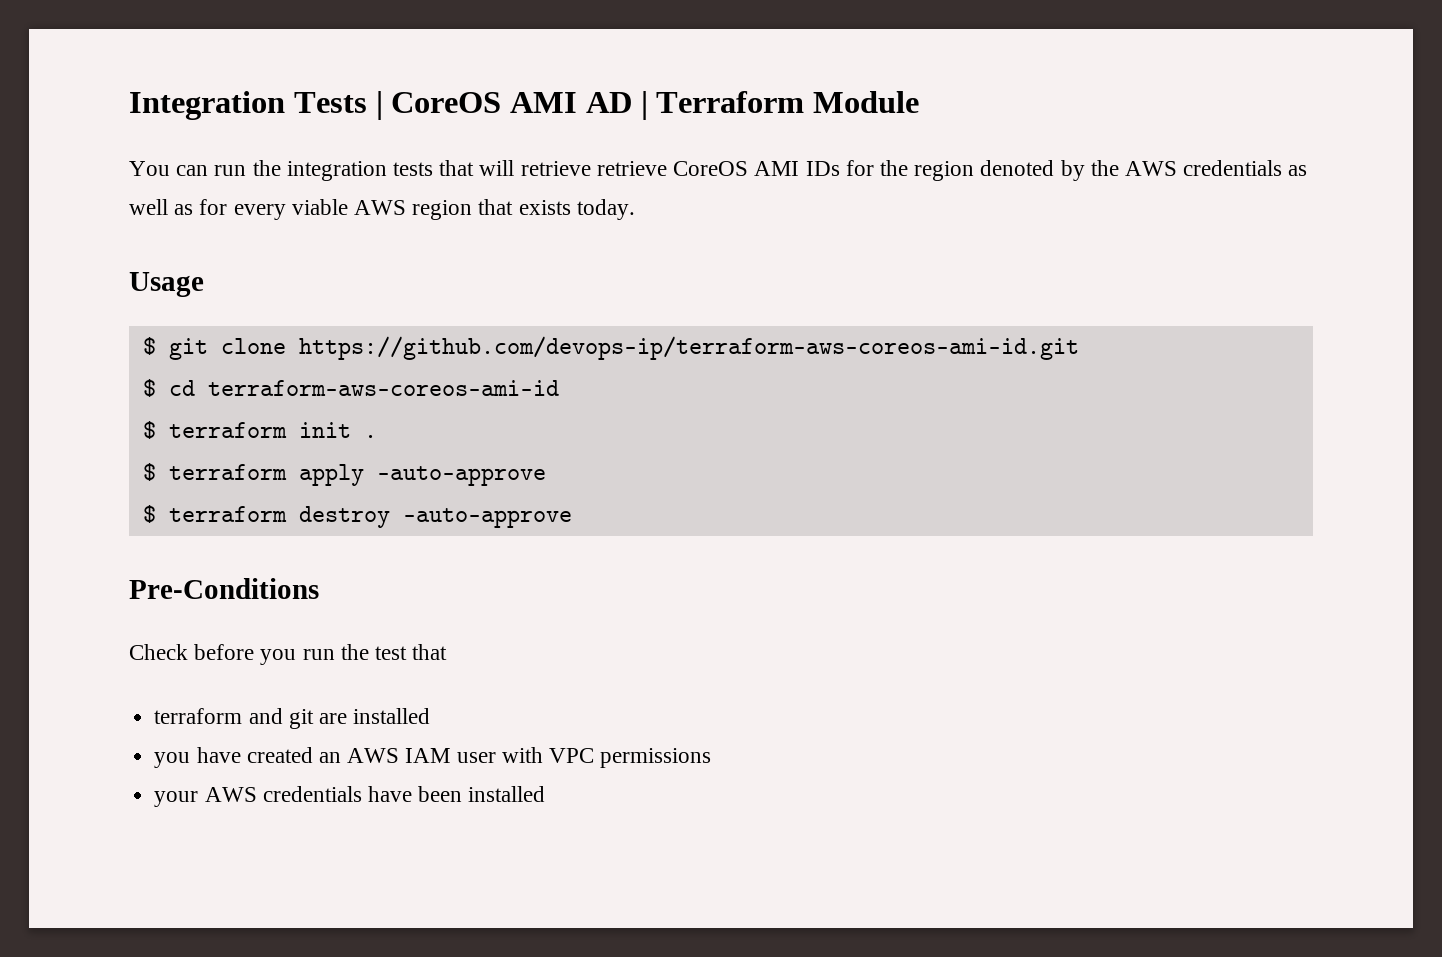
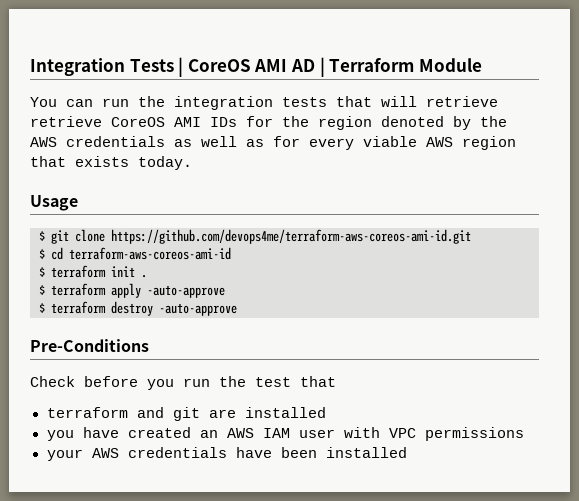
- $ git clone https://github.com/devops-ip/terraform-aws-coreos-ami-id.git
+ $ git clone https://github.com/devops4me/terraform-aws-coreos-ami-id.git

